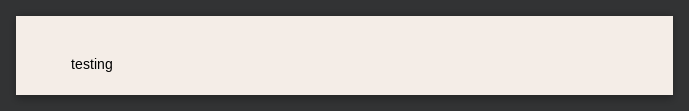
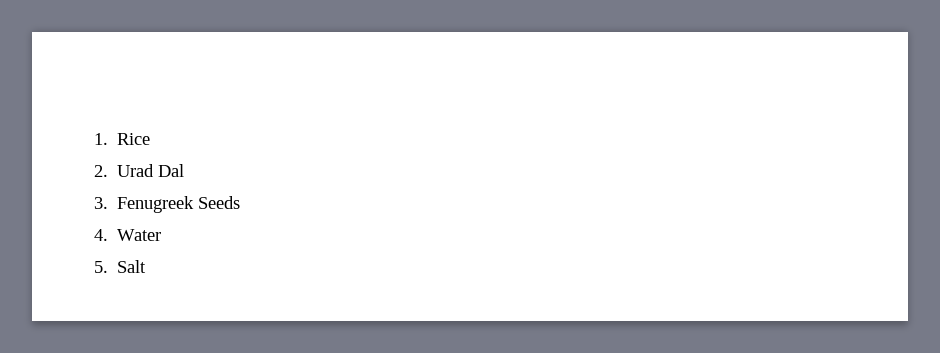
- testing
+ 1. Rice
+ 2. Urad Dal
+ 3. Fenugreek Seeds
+ 4. Water
+ 5. Salt

